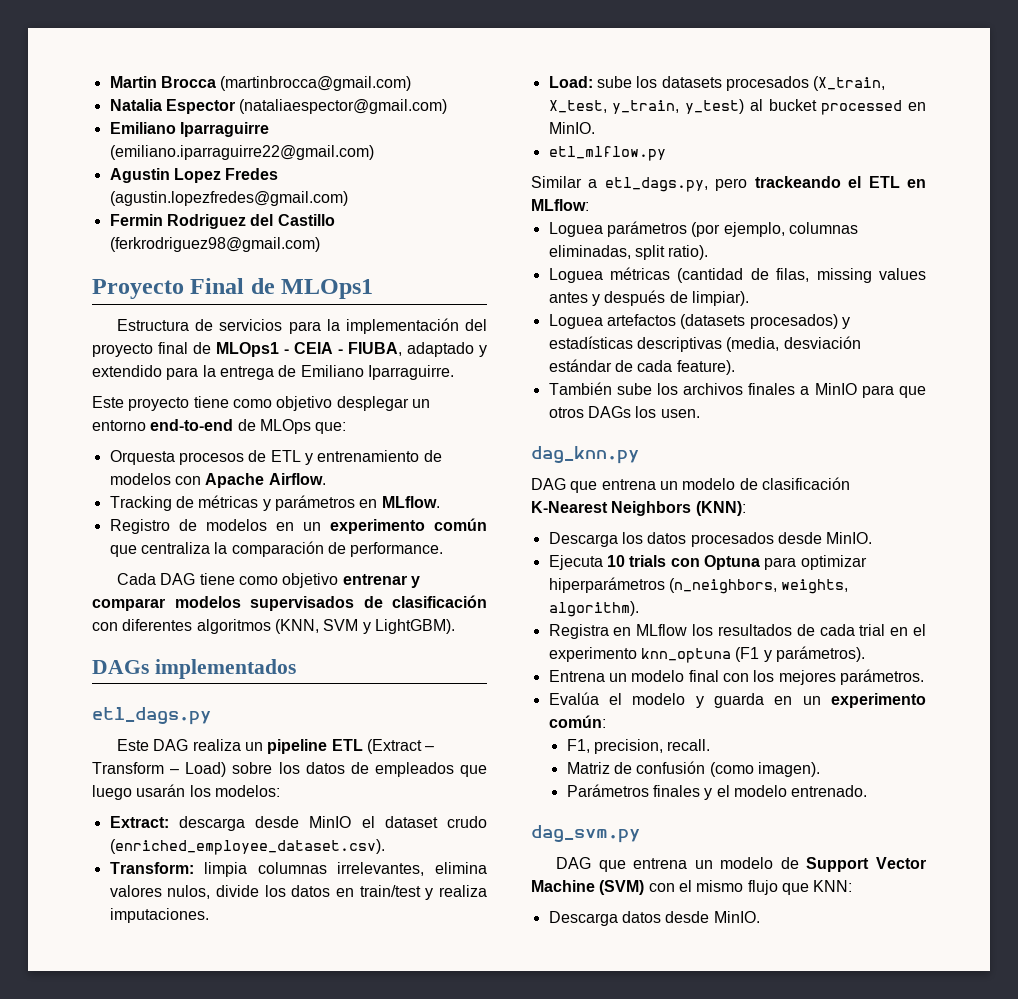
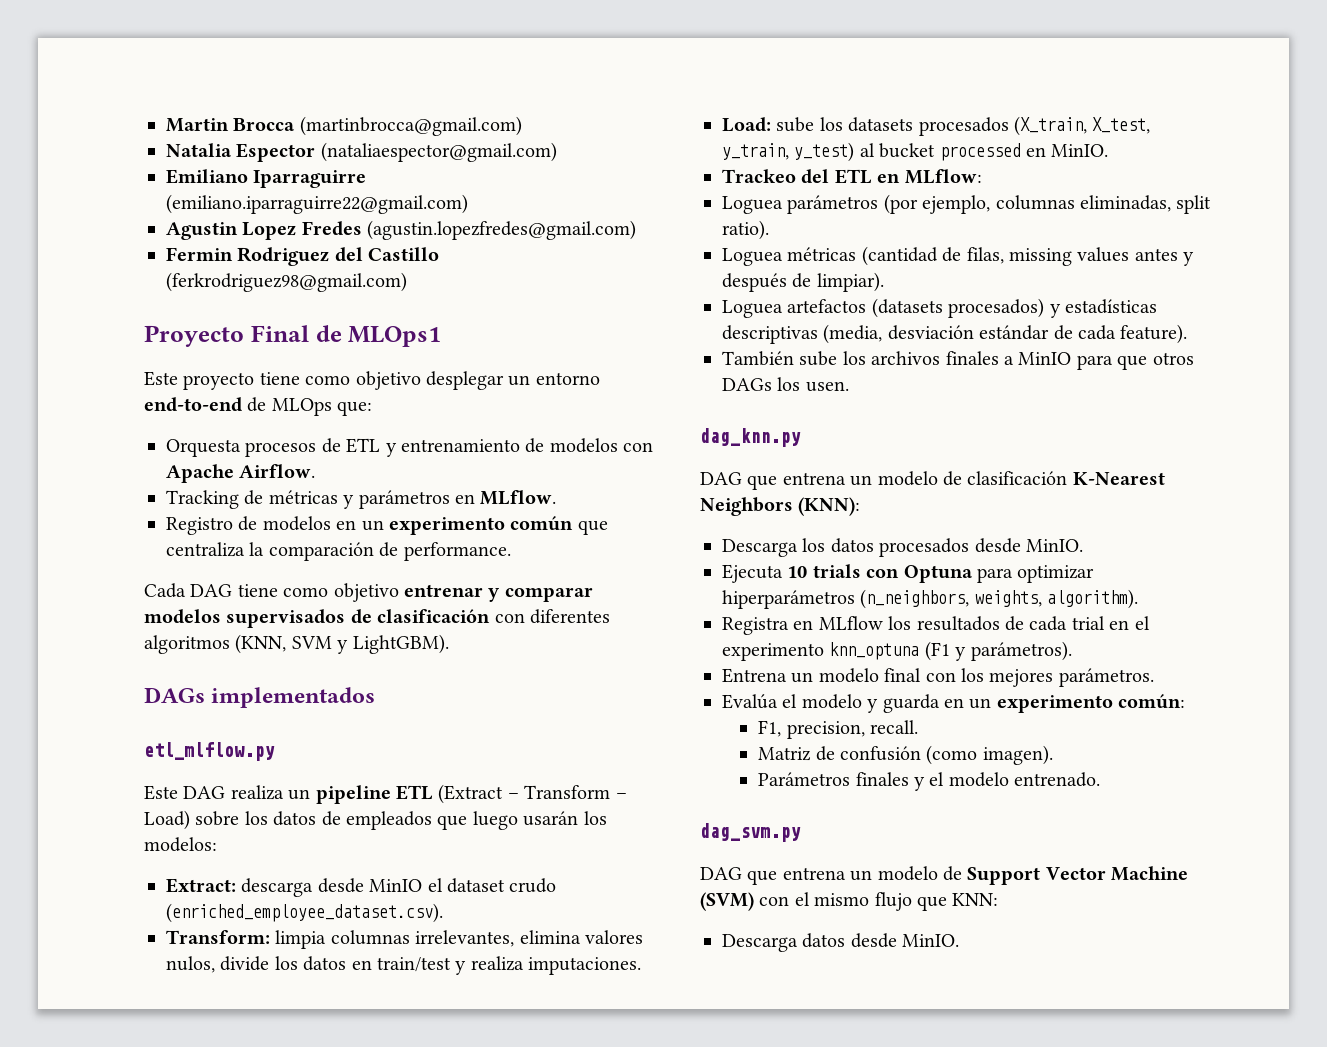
- Estructura de servicios para la implementación del proyecto final de MLOps1 - CEIA - FIUBA, adaptado y extendido para la entrega de Emiliano Iparraguirre.
- etl_dags.py
+ etl_mlflow.py
- etl_mlflow.py
- Similar a etl_dags.py, pero trackeando el ETL en MLflow:
+ Trackeo del ETL en MLflow:

